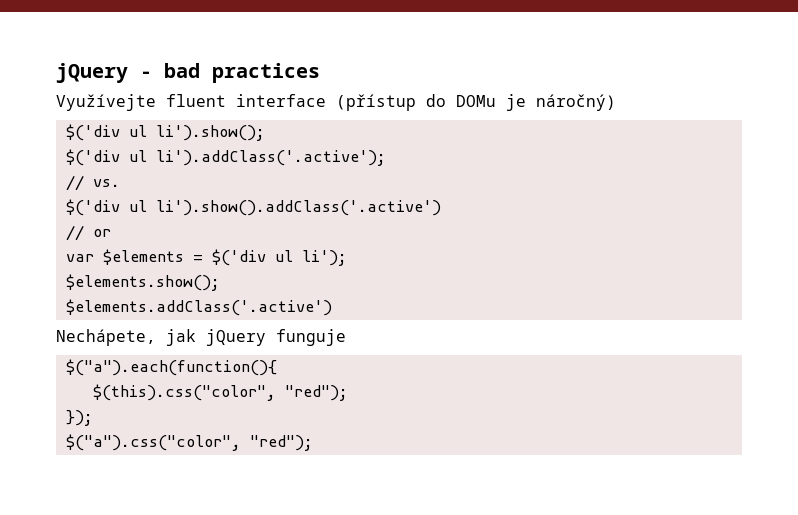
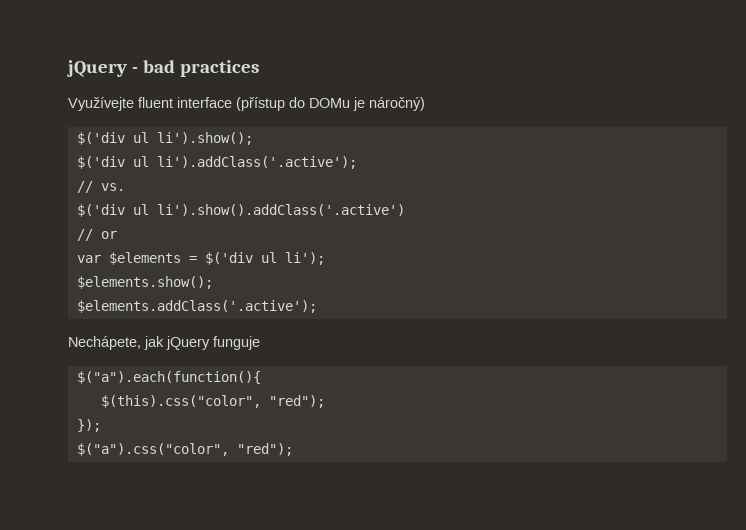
- $elements.addClass('.active')
+ $elements.addClass('.active');

